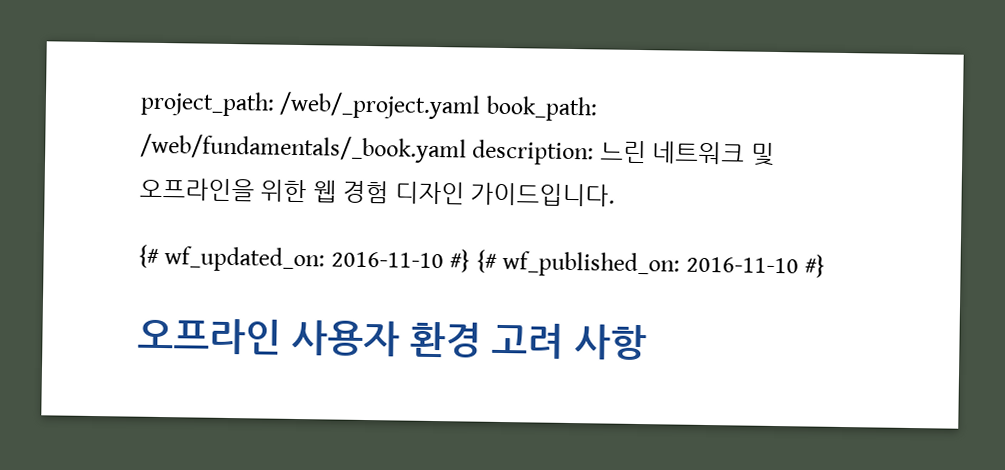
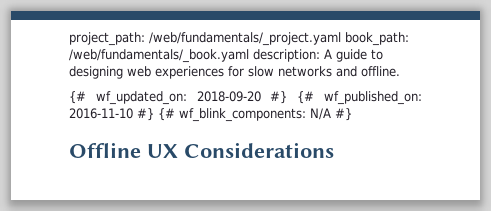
- project_path: /web/_project.yaml book_path: /web/fundamentals/_book.yaml description: 느린 네트워크 및 오프라인을 위한 웹 경험 디자인 가이드입니다.
+ project_path: /web/fundamentals/_project.yaml book_path: /web/fundamentals/_book.yaml description: A guide to designing web experiences for slow networks and offline.
- {# wf_updated_on: 2016-11-10 #} {# wf_published_on: 2016-11-10 #}
- 오프라인 사용자 환경 고려 사항
+ {# wf_updated_on: 2018-09-20 #} {# wf_published_on: 2016-11-10 #} {# wf_blink_components: N/A #}
+ Offline UX Considerations

